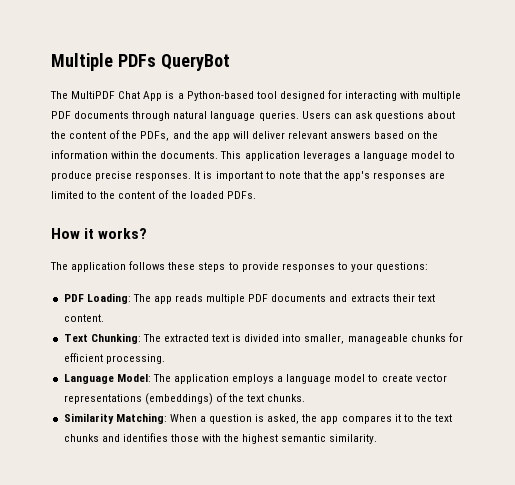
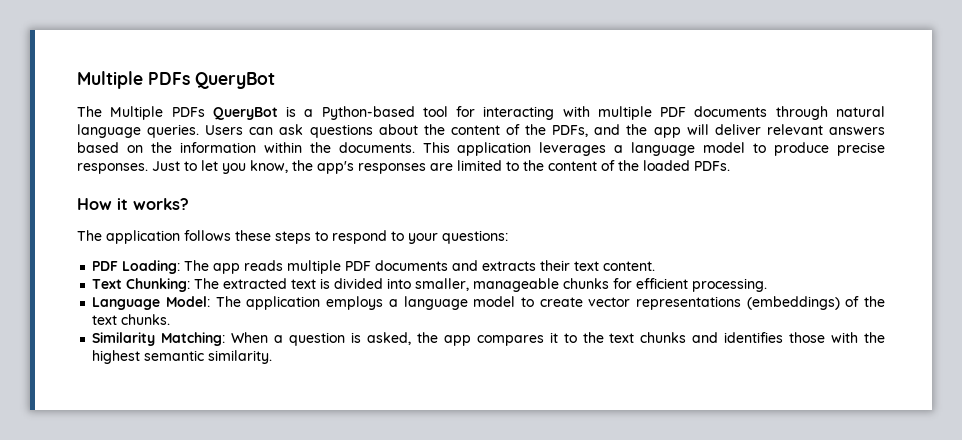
- The MultiPDF Chat App is a Python-based tool designed for interacting with multiple PDF documents through natural language queries.
+ The Multiple PDFs QueryBot is a Python-based tool for interacting with multiple PDF documents through natural language queries.
- It is important to note that the app's responses are limited to the content of the loaded PDFs.
+ Just to let you know, the app's responses are limited to the content of the loaded PDFs.
- The application follows these steps to provide responses to your questions:
+ The application follows these steps to respond to your questions:

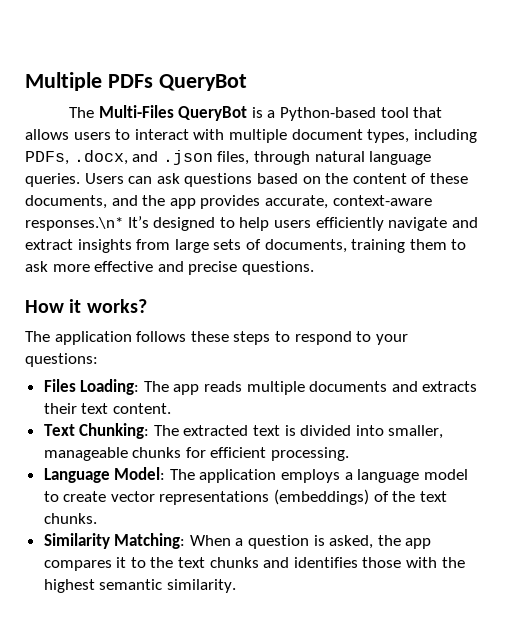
- The Multiple PDFs QueryBot is a Python-based tool for interacting with multiple PDF documents through natural language queries.
+ The Multi-Files QueryBot is a Python-based tool that allows users to interact with multiple document types, including PDFs, .docx, and .json files, through natural language queries.
- Users can ask questions about the content of the PDFs, and the app will deliver relevant answers based on the information within the documents. This application leverages a language model to produce precise responses. Just to let you know, the app's responses are limited to the content of the loaded PDFs.
+ Users can ask questions based on the content of these documents, and the app provides accurate, context-aware responses.\n* It’s designed to help users efficiently navigate and extract insights from large sets of documents, training them to ask more effective and precise questions.
- PDF Loading: The app reads multiple PDF documents and extracts their text content.
+ Files Loading: The app reads multiple documents and extracts their text content.

